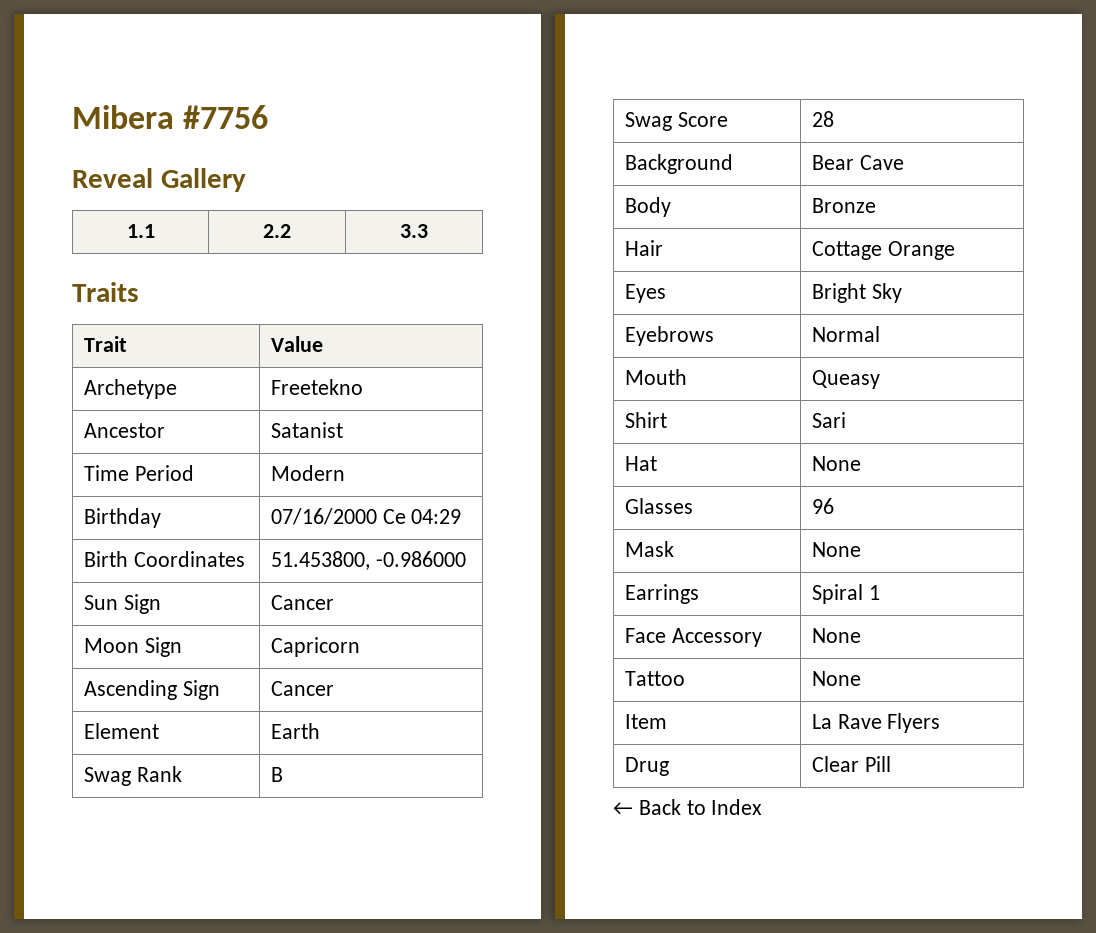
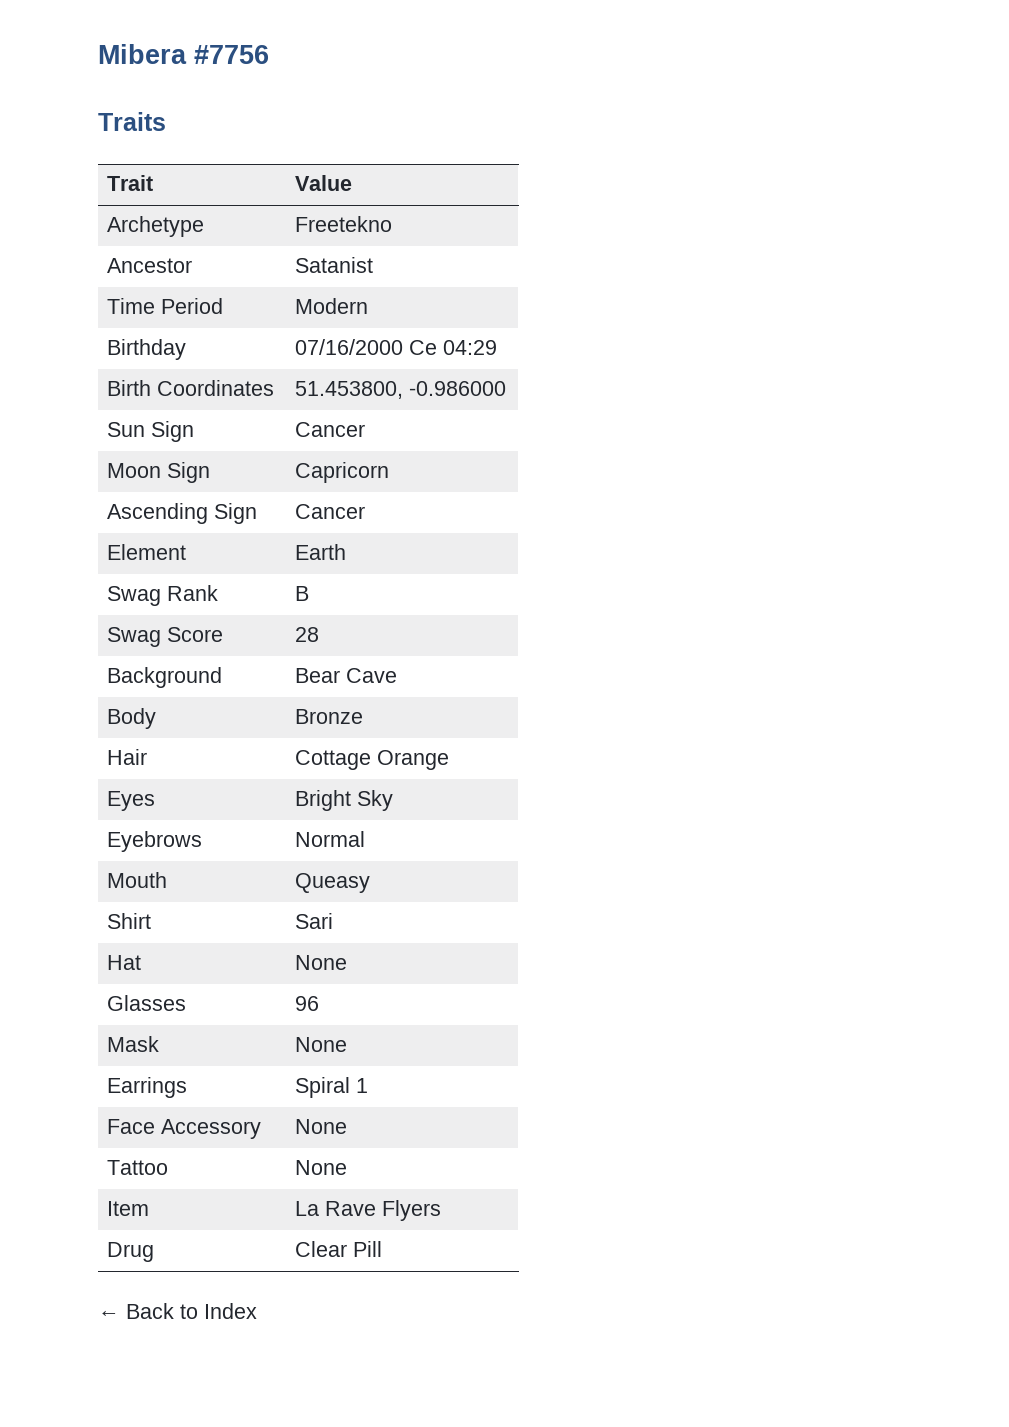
- Reveal Gallery
- 1.1 | 2.2 | 3.3

